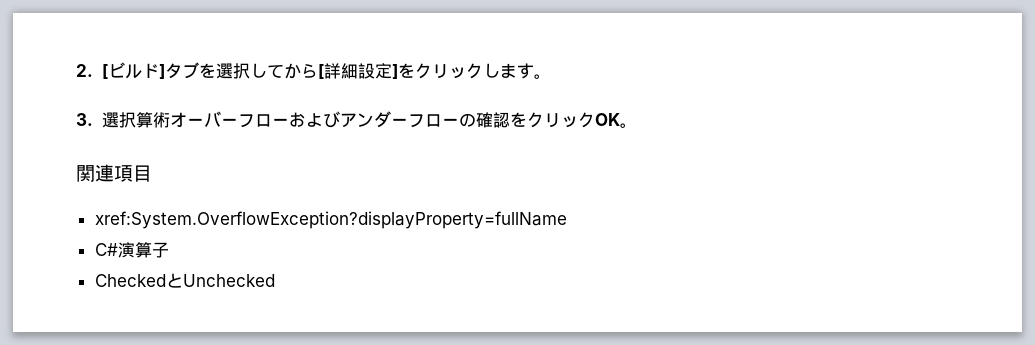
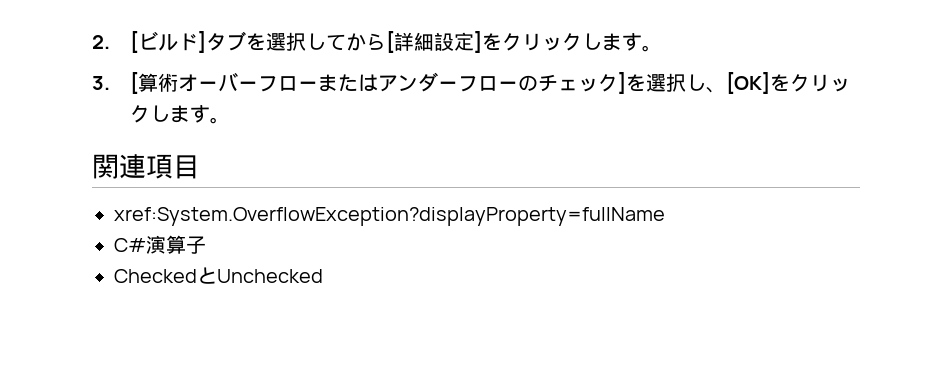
- 3.選択算術オーバーフローおよびアンダーフローの確認をクリックOK。
+ 3. [算術オーバーフローまたはアンダーフローのチェック]を選択し、[OK]をクリックします。

